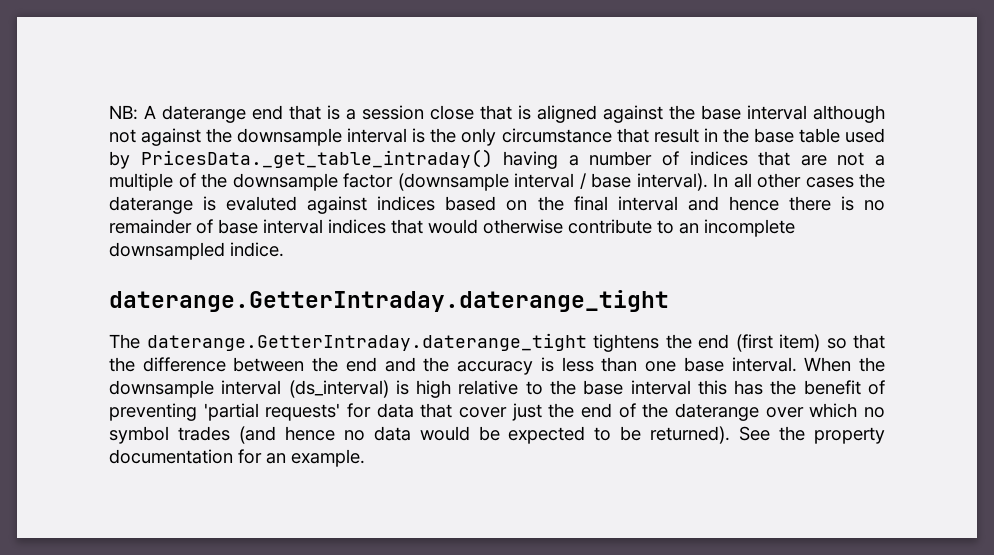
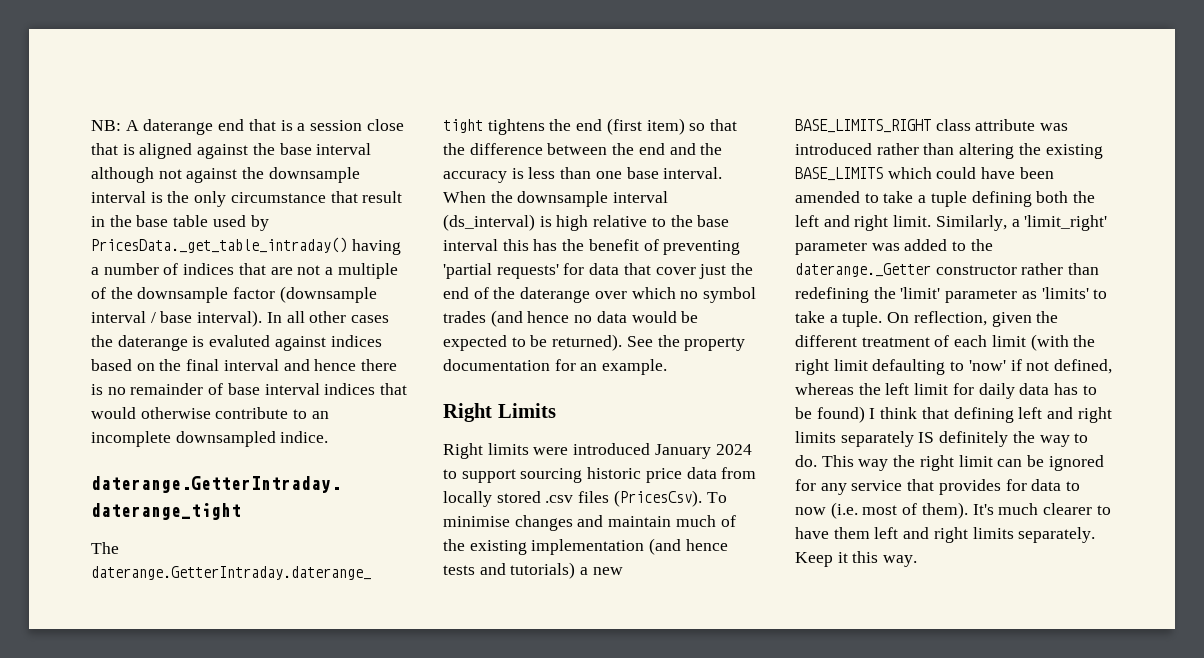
+ Right Limits
+ Right limits were introduced January 2024 to support sourcing historic price data from locally stored .csv files (PricesCsv). To minimise changes and maintain much of the existing implementation (and hence tests and tutorials) a new BASE_LIMITS_RIGHT class attribute was introduced rather than altering the existing BASE_LIMITS which could have been amended to take a tuple defining both the left and right limit. Similarly, a 'limit_right' parameter was added to the daterange._Getter constructor rather than redefining the 'limit' parameter as 'limits' to take a tuple. On reflection, given the different treatment of each limit (with the right limit defaulting to 'now' if not defined, whereas the left limit for daily data has to be found) I think that defining left and right limits separately IS definitely the way to do. This way the right limit can be ignored for any service that provides for data to now (i.e. most of them). It's much clearer to have them left and right limits separately. Keep it this way.

